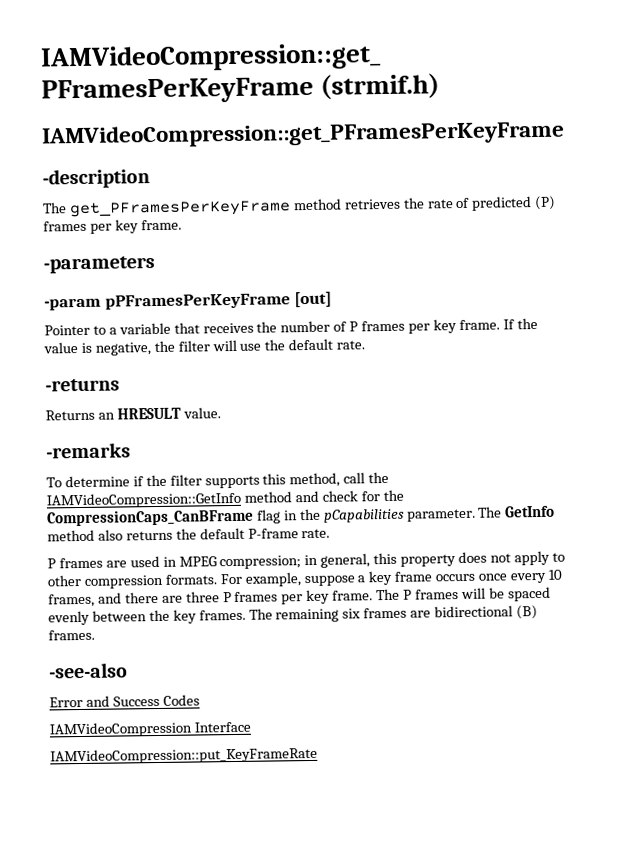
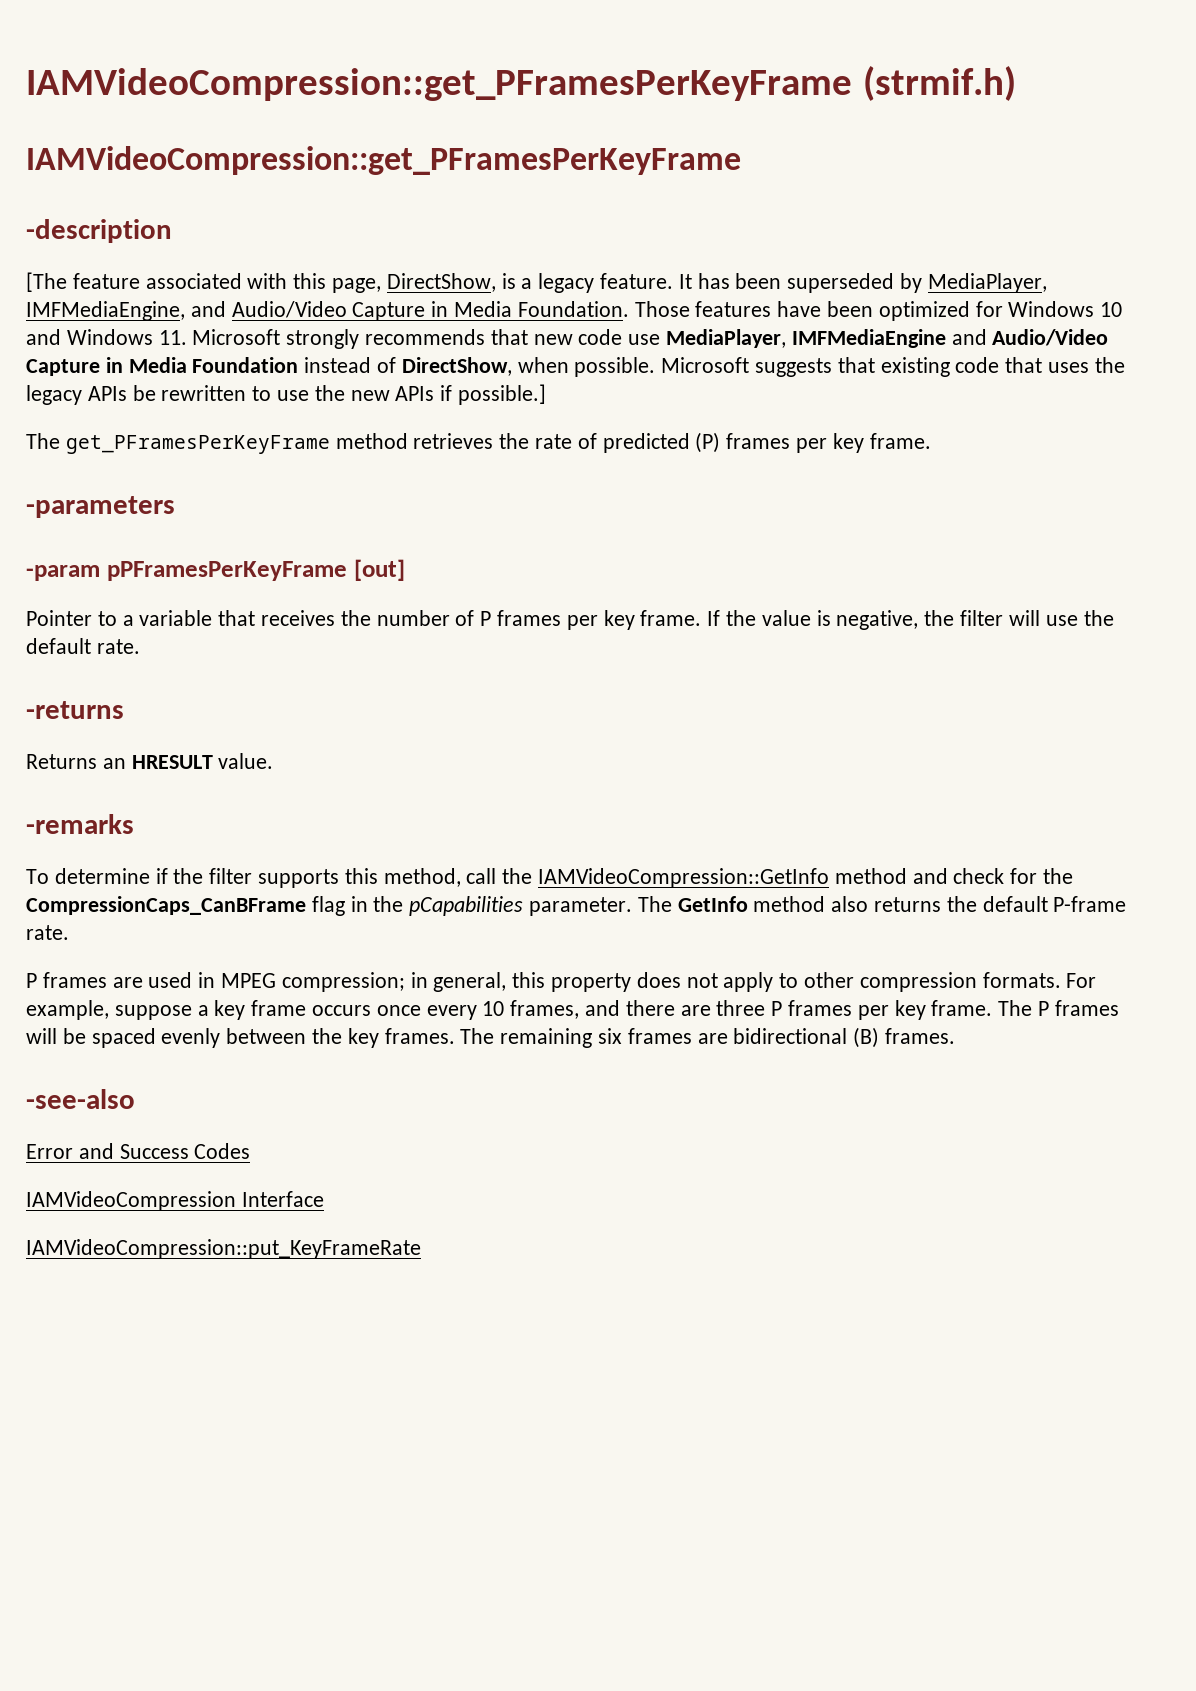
+ [The feature associated with this page, DirectShow, is a legacy feature. It has been superseded by MediaPlayer, IMFMediaEngine, and Audio/Video Capture in Media Foundation. Those features have been optimized for Windows 10 and Windows 11. Microsoft strongly recommends that new code use MediaPlayer, IMFMediaEngine and Audio/Video Capture in Media Foundation instead of DirectShow, when possible. Microsoft suggests that existing code that uses the legacy APIs be rewritten to use the new APIs if possible.]

